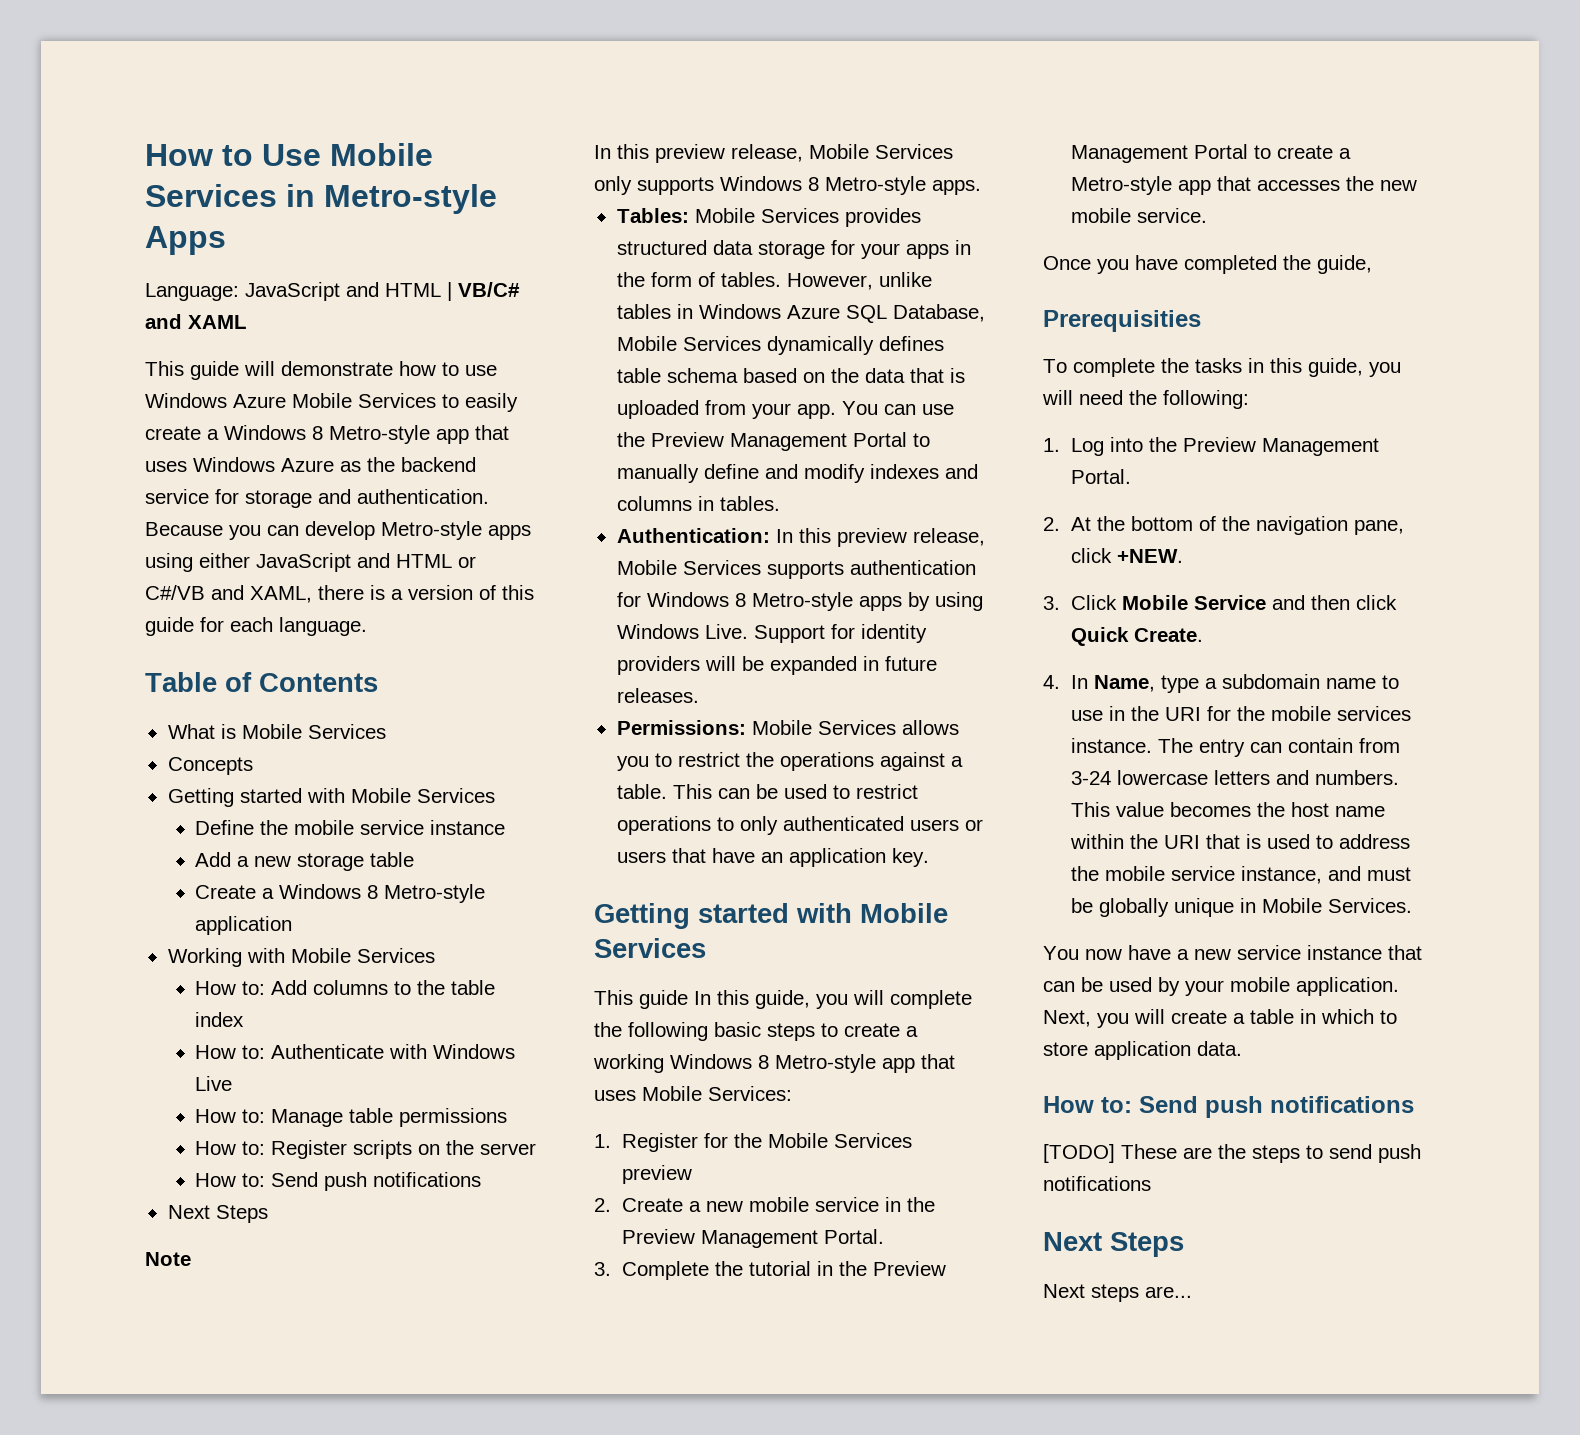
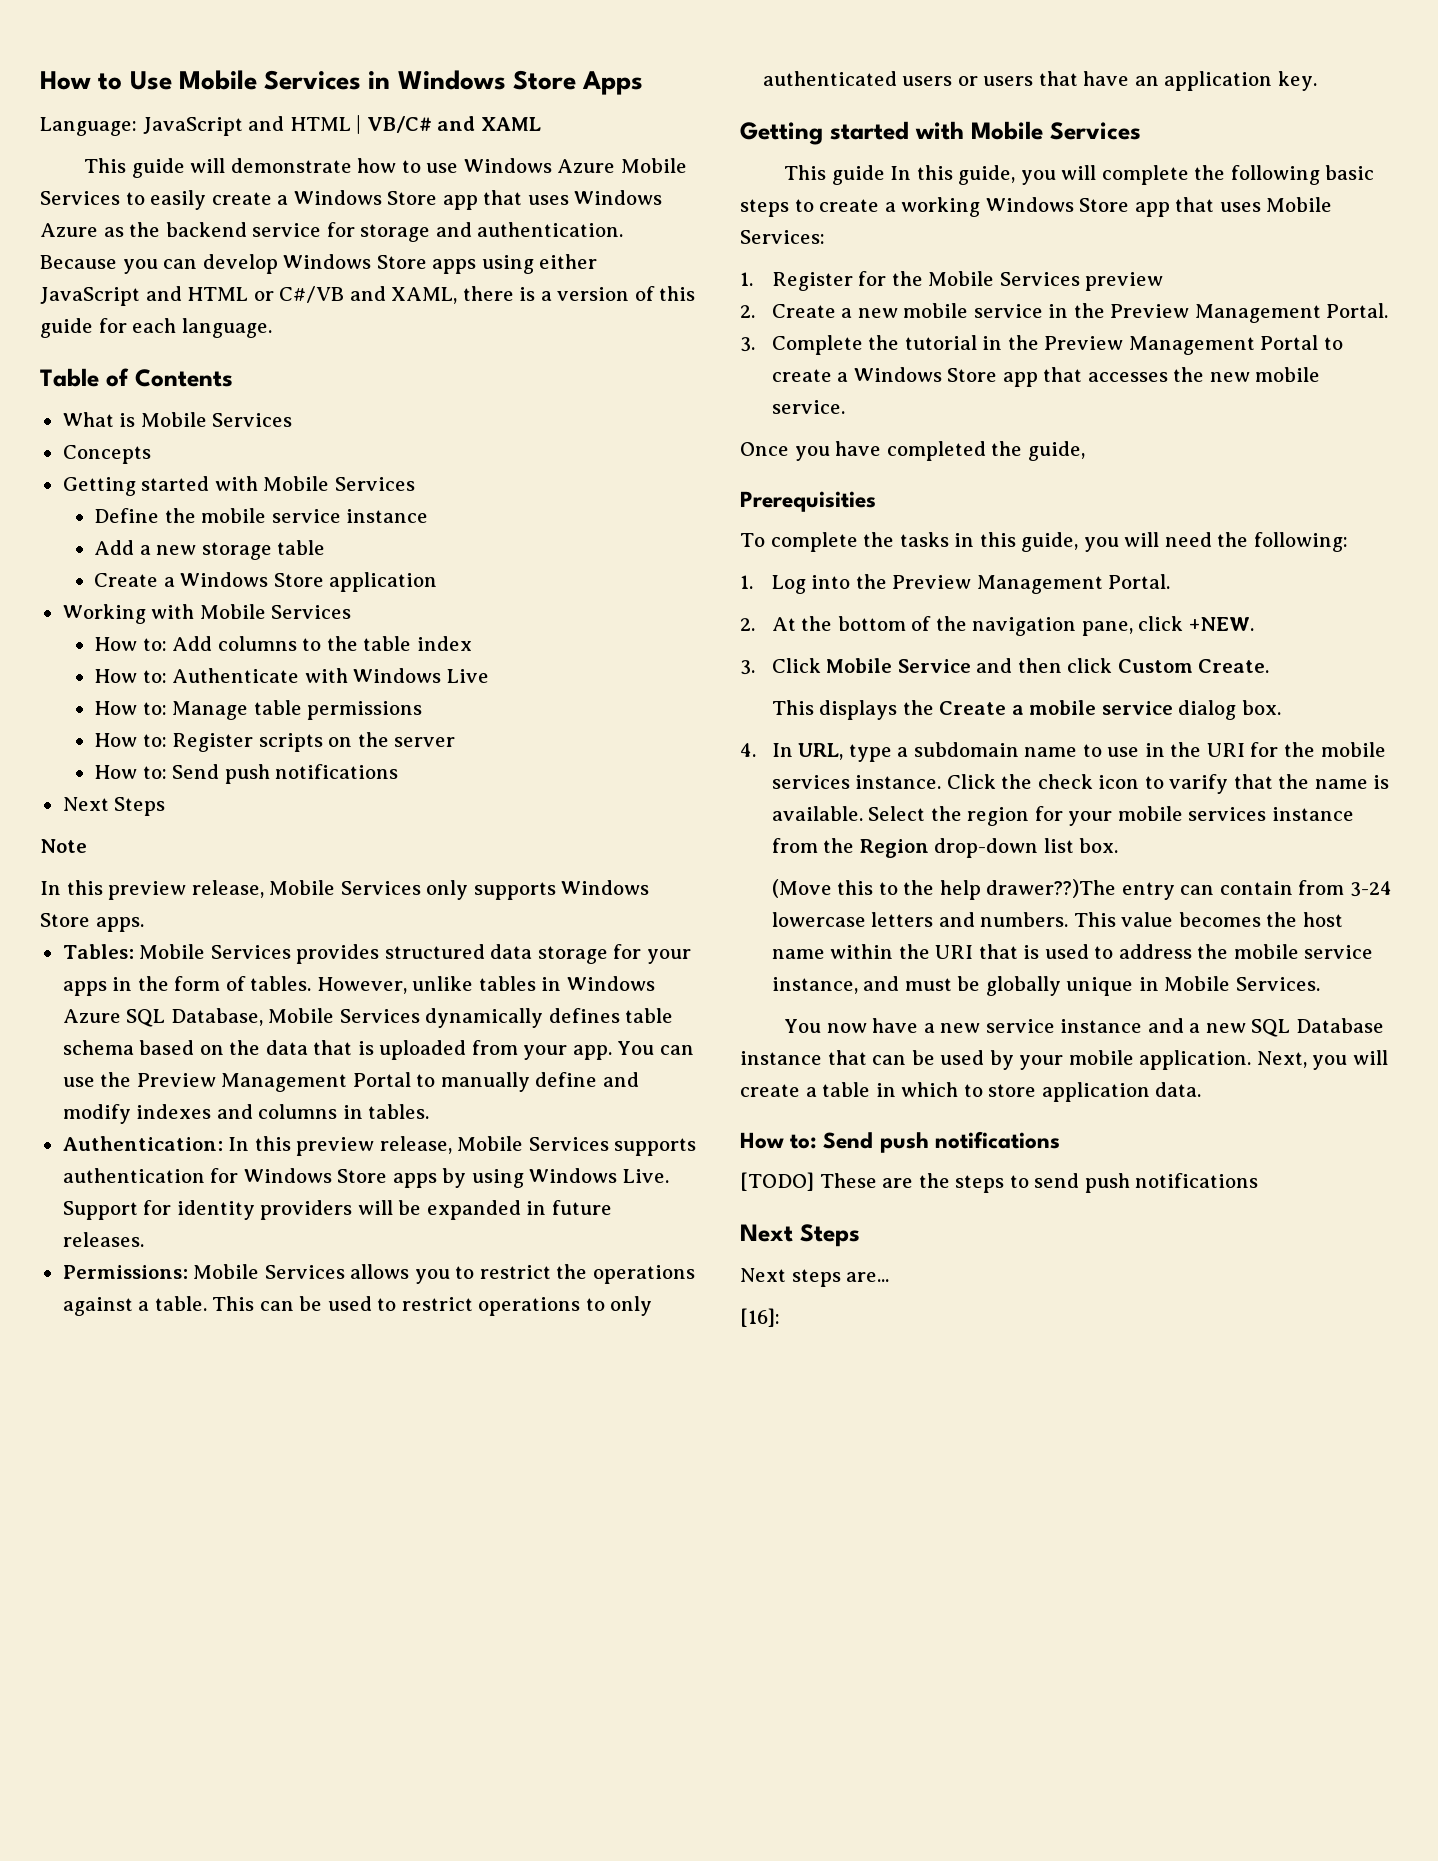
- How to Use Mobile Services in Metro-style Apps
+ How to Use Mobile Services in Windows Store Apps
- This guide will demonstrate how to use Windows Azure Mobile Services to easily create a Windows 8 Metro-style app that uses Windows Azure as the backend service for storage and authentication.
+ This guide will demonstrate how to use Windows Azure Mobile Services to easily create a Windows Store app that uses Windows Azure as the backend service for storage and authentication.
- Because you can develop Metro-style apps using either JavaScript and HTML or C#/VB and XAML, there is a version of this guide for each language.
+ Because you can develop Windows Store apps using either JavaScript and HTML or C#/VB and XAML, there is a version of this guide for each language.
- Create a Windows 8 Metro-style application
+ Create a Windows Store application
- In this preview release, Mobile Services only supports Windows 8 Metro-style apps.
+ In this preview release, Mobile Services only supports Windows Store apps.
- Authentication: In this preview release, Mobile Services supports authentication for Windows 8 Metro-style apps by using Windows Live.
+ Authentication: In this preview release, Mobile Services supports authentication for Windows Store apps by using Windows Live.
- This guide In this guide, you will complete the following basic steps to create a working Windows 8 Metro-style app that uses Mobile Services:
+ This guide In this guide, you will complete the following basic steps to create a working Windows Store app that uses Mobile Services:
- 3. Complete the tutorial in the Preview Management Portal to create a Metro-style app that accesses the new mobile service.
+ 3. Complete the tutorial in the Preview Management Portal to create a Windows Store app that accesses the new mobile service.
- 3. Click Mobile Service and then click Quick Create.
+ 3. Click Mobile Service and then click Custom Create.
+ This displays the Create a mobile service dialog box.
- 4. In Name, type a subdomain name to use in the URI for the mobile services instance.
+ 4. In URL, type a subdomain name to use in the URI for the mobile services instance.
- The entry can contain from 3-24 lowercase letters and numbers.
+ Click the check icon to varify that the name is available. Select the region for your mobile services instance from the Region drop-down list box.
+ (Move this to the help drawer??)The entry can contain from 3-24 lowercase letters and numbers.
- You now have a new service instance that can be used by your mobile application.
+ You now have a new service instance and a new SQL Database instance that can be used by your mobile application.
+ [16]:

